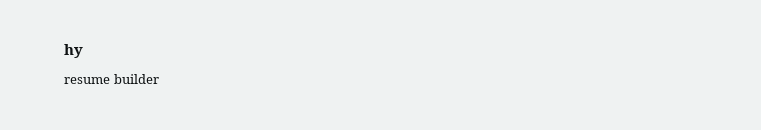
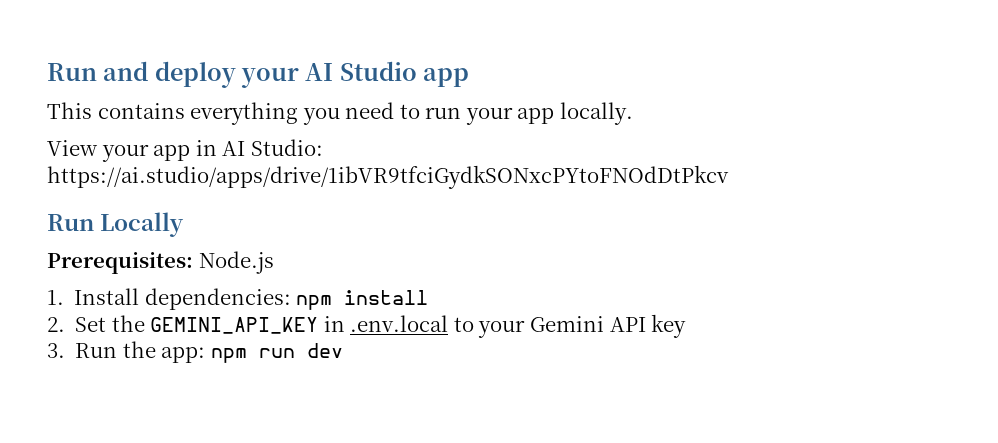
- hy
- resume builder
+ Run and deploy your AI Studio app
+ This contains everything you need to run your app locally.
+ View your app in AI Studio: https://ai.studio/apps/drive/1ibVR9tfciGydkSONxcPYtoFNOdDtPkcv
+ Run Locally
+ Prerequisites: Node.js
+ 1. Install dependencies: npm install
+ 2. Set the GEMINI_API_KEY in .env.local to your Gemini API key
+ 3. Run the app: npm run dev

